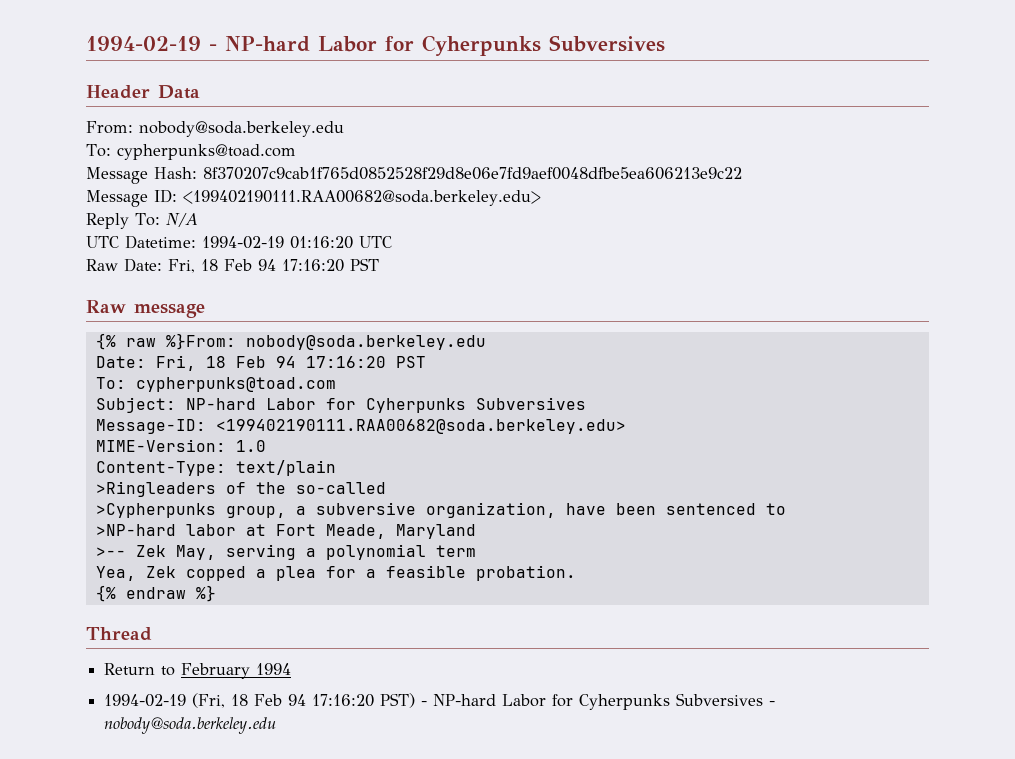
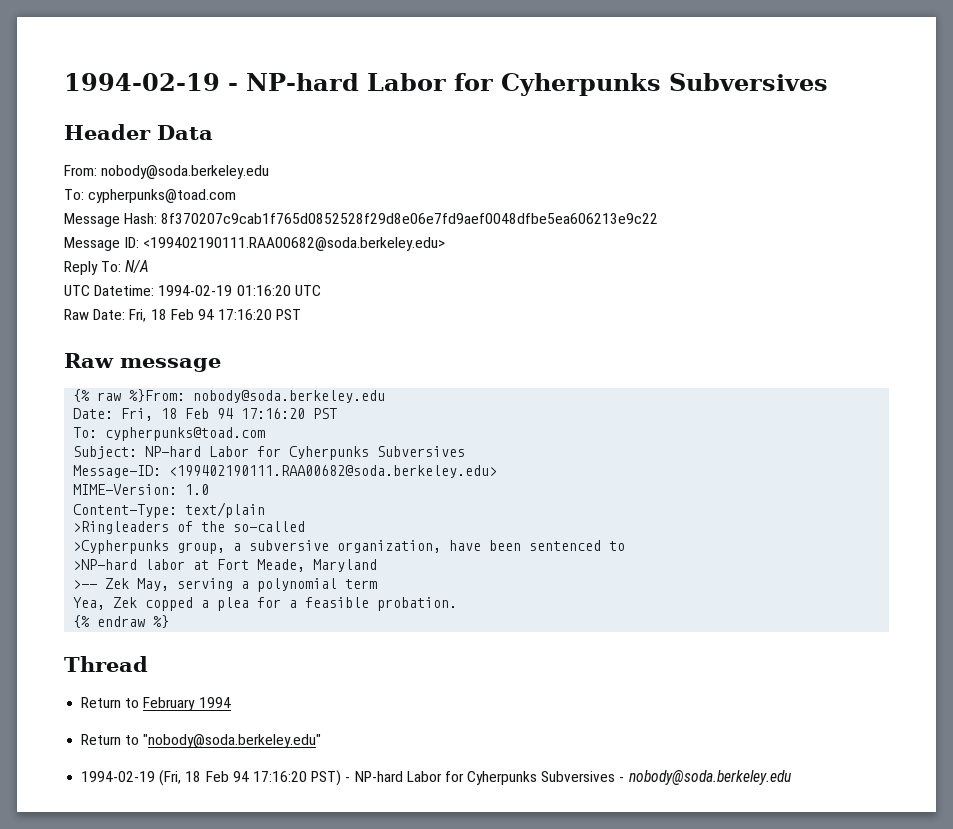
+ Return to "nobody@soda.berkeley.edu"

